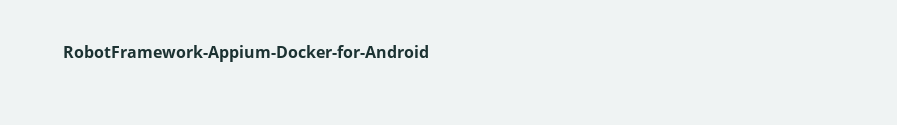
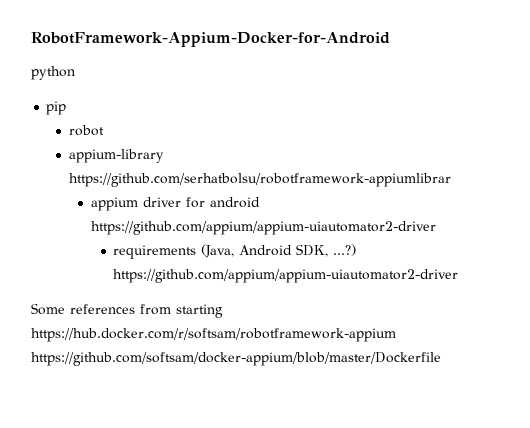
+ python
+ pip
+ robot
+ appium-library https://github.com/serhatbolsu/robotframework-appiumlibrar
+ appium driver for android https://github.com/appium/appium-uiautomator2-driver
+ requirements (Java, Android SDK, ...?) https://github.com/appium/appium-uiautomator2-driver
+ Some references from starting https://hub.docker.com/r/softsam/robotframework-appium https://github.com/softsam/docker-appium/blob/master/Dockerfile

